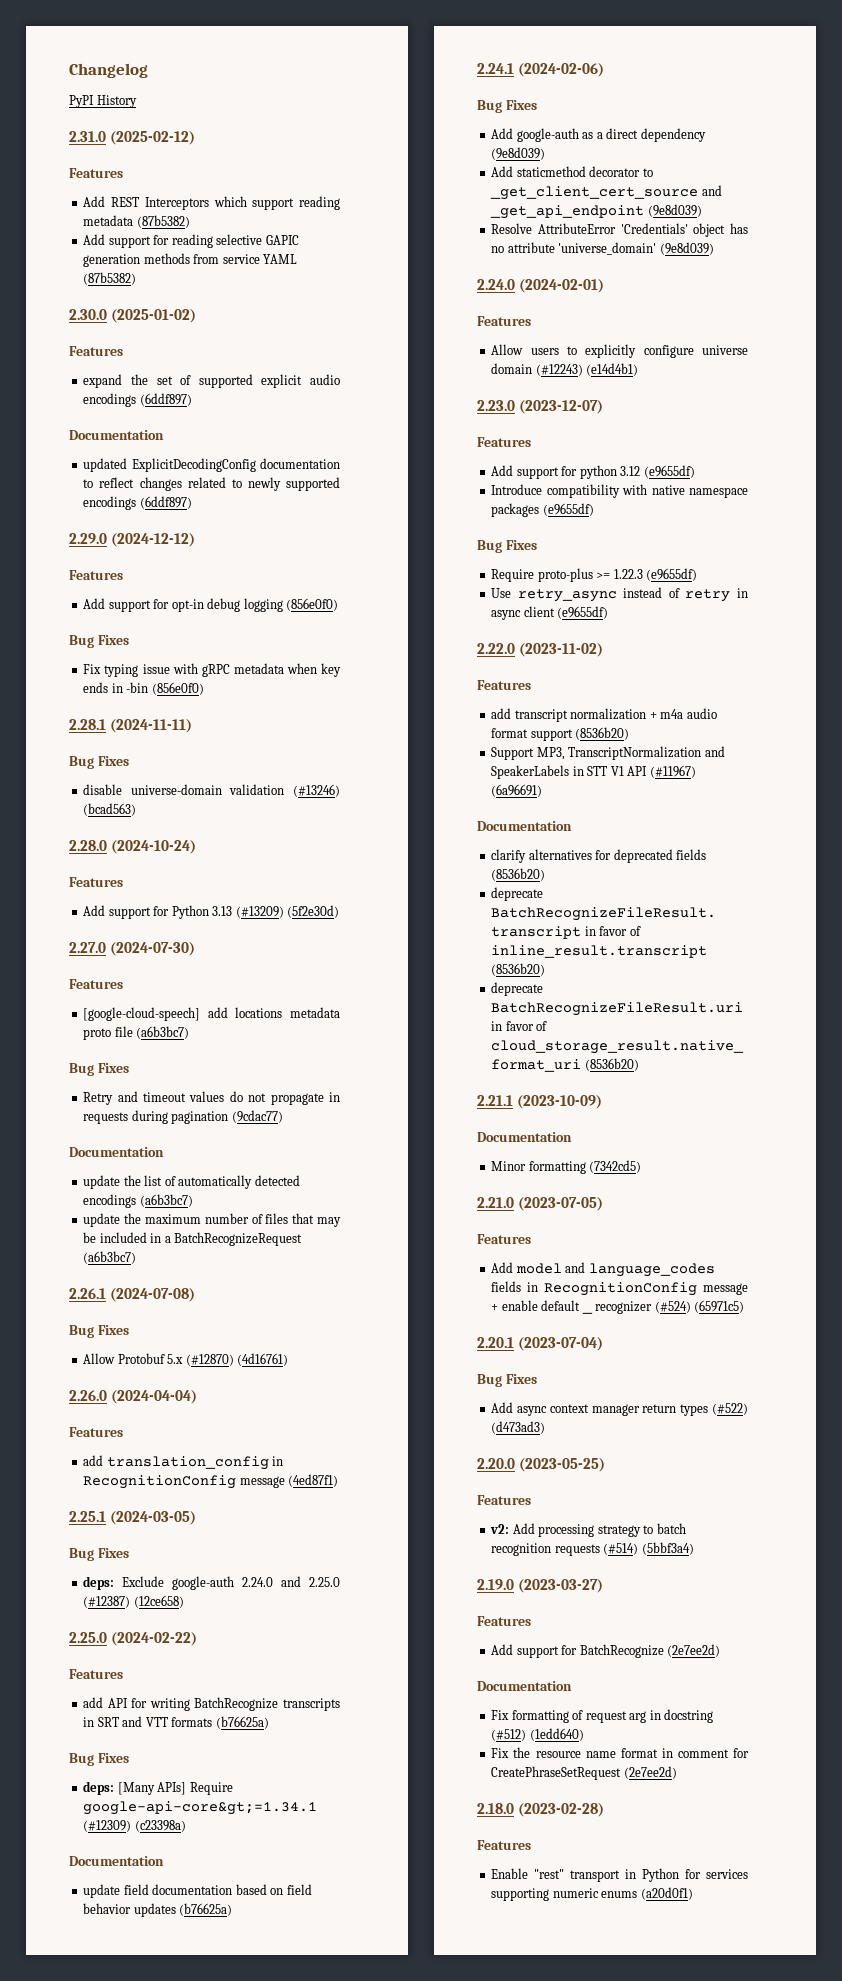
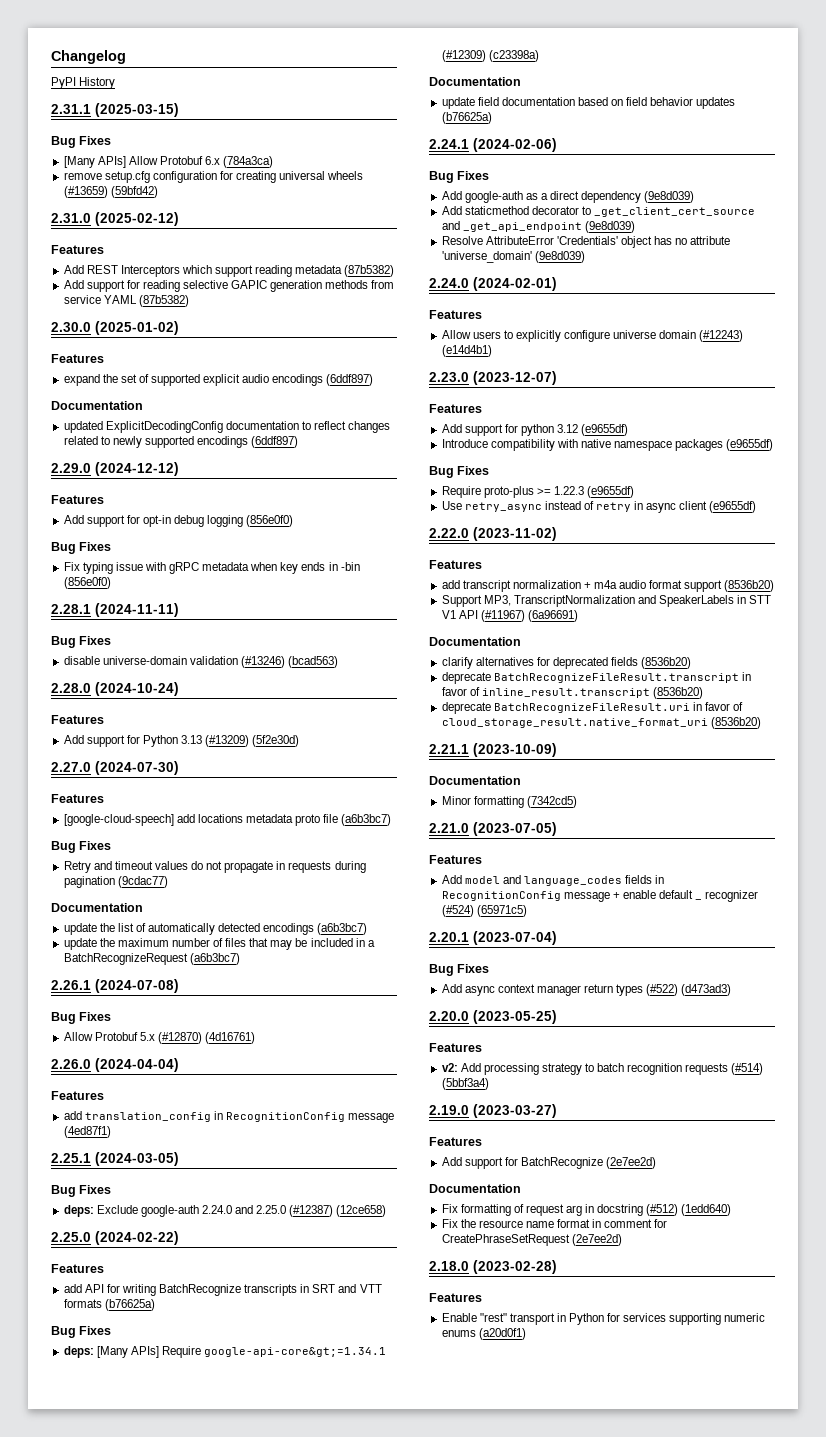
+ 2.31.1 (2025-03-15)
+ Bug Fixes
+ [Many APIs] Allow Protobuf 6.x (784a3ca)
+ remove setup.cfg configuration for creating universal wheels (#13659) (59bfd42)

